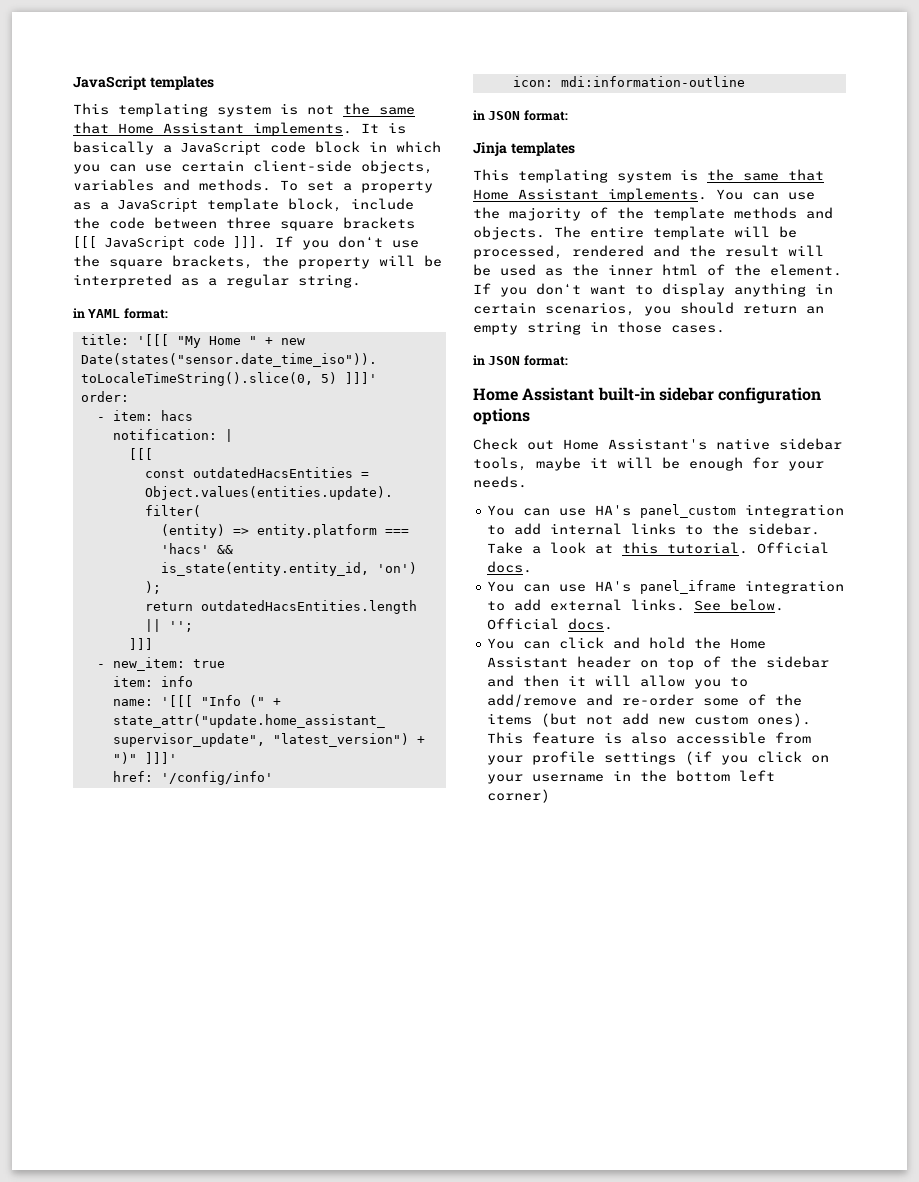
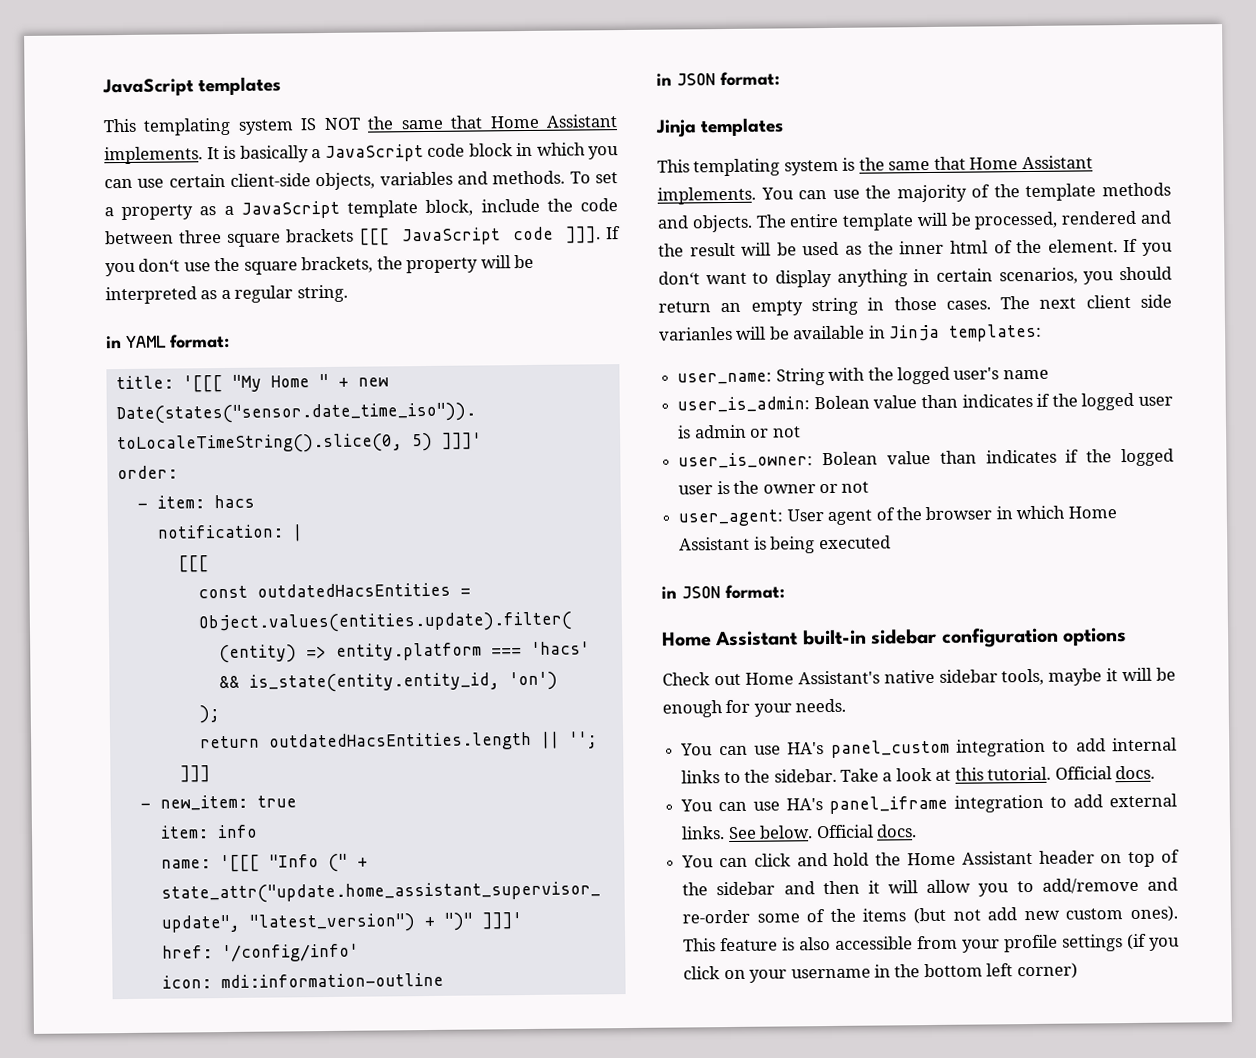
- This templating system is not the same that Home Assistant implements.
+ This templating system IS NOT the same that Home Assistant implements.
+ The next client side varianles will be available in Jinja templates:
+ user_name: String with the logged user's name
+ user_is_admin: Bolean value than indicates if the logged user is admin or not
+ user_is_owner: Bolean value than indicates if the logged user is the owner or not
+ user_agent: User agent of the browser in which Home Assistant is being executed

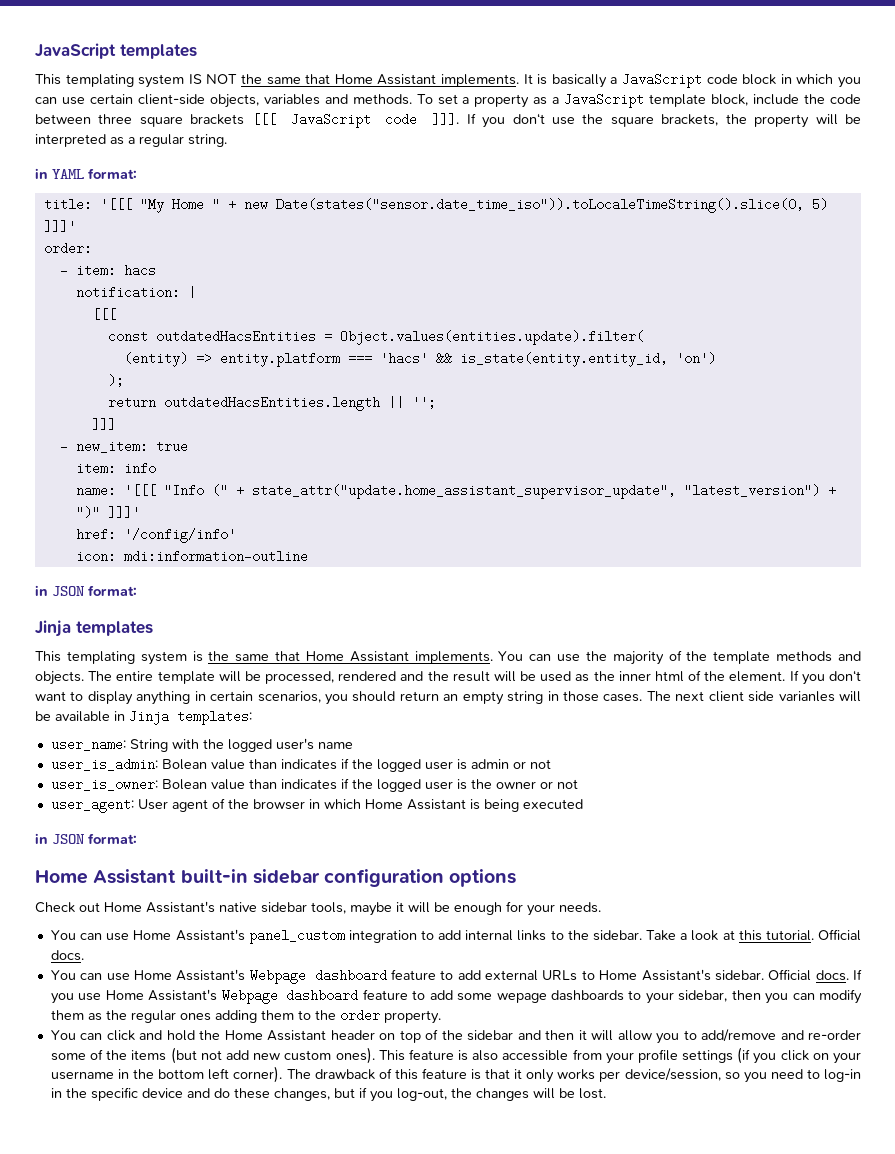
- You can use HA's panel_custom integration to add internal links to the sidebar.
+ You can use Home Assistant's panel_custom integration to add internal links to the sidebar.
- You can use HA's panel_iframe integration to add external links. See below. Official docs.
+ You can use Home Assistant's Webpage dashboard feature to add external URLs to Home Assistant's sidebar. Official docs. If you use Home Assistant's Webpage dashboard feature to add some wepage dashboards to your sidebar, then you can modify them as the regular ones adding them to the order property.
- This feature is also accessible from your profile settings (if you click on your username in the bottom left corner)
+ This feature is also accessible from your profile settings (if you click on your username in the bottom left corner). The drawback of this feature is that it only works per device/session, so you need to log-in in the specific device and do these changes, but if you log-out, the changes will be lost.

